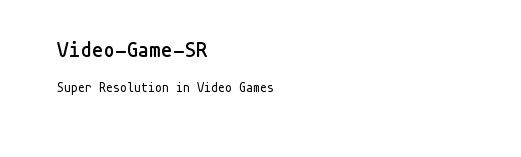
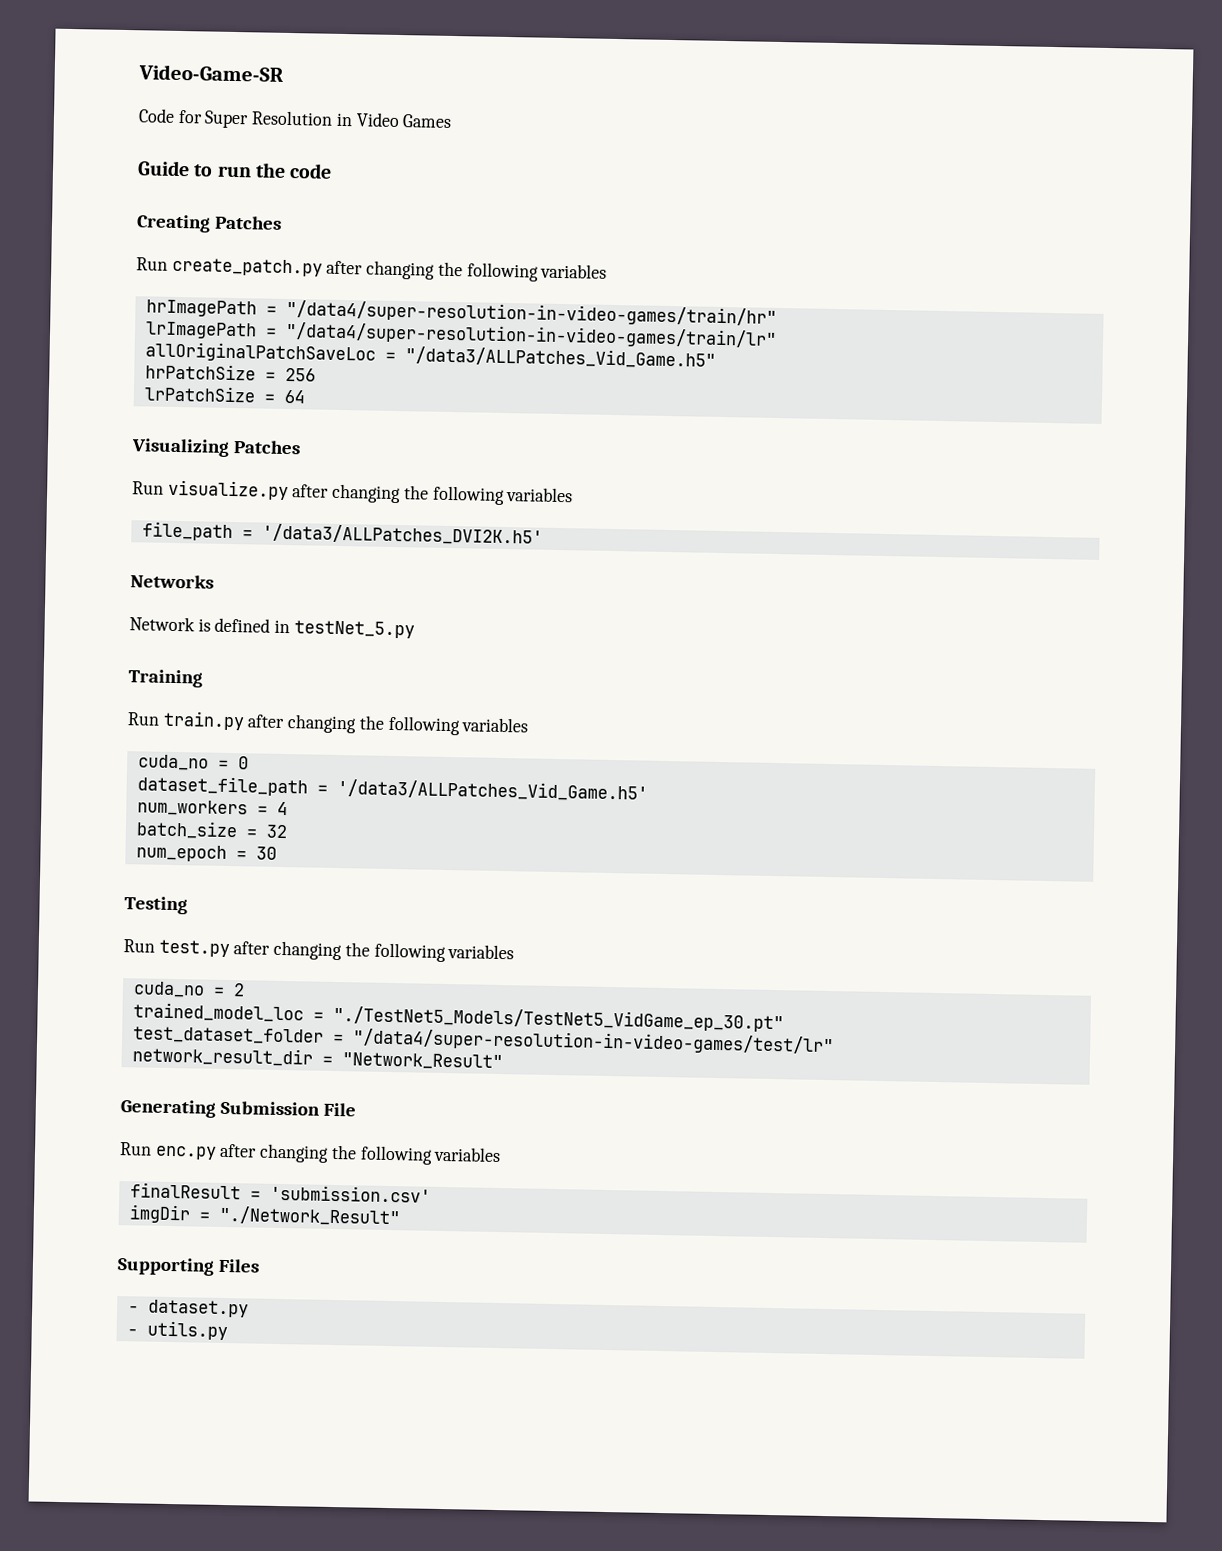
- Super Resolution in Video Games
+ Code for Super Resolution in Video Games
+ Guide to run the code
+ Creating Patches
+ Run create_patch.py after changing the following variables
+ hrImagePath = "/data4/super-resolution-in-video-games/train/hr"
+ lrImagePath = "/data4/super-resolution-in-video-games/train/lr"
+ allOriginalPatchSaveLoc = "/data3/ALLPatches_Vid_Game.h5"
+ hrPatchSize = 256
+ lrPatchSize = 64
+ Visualizing Patches
+ Run visualize.py after changing the following variables
+ file_path = '/data3/ALLPatches_DVI2K.h5'
+ Networks
+ Network is defined in testNet_5.py
+ Training
+ Run train.py after changing the following variables
+ cuda_no = 0
+ dataset_file_path = '/data3/ALLPatches_Vid_Game.h5'
+ num_workers = 4
+ batch_size = 32
+ num_epoch = 30
+ Testing
+ Run test.py after changing the following variables
+ cuda_no = 2
+ trained_model_loc = "./TestNet5_Models/TestNet5_VidGame_ep_30.pt"
+ test_dataset_folder = "/data4/super-resolution-in-video-games/test/lr"
+ network_result_dir = "Network_Result"
+ Generating Submission File
+ Run enc.py after changing the following variables
+ finalResult = 'submission.csv'
+ imgDir = "./Network_Result"
+ Supporting Files
+ - dataset.py
+ - utils.py

